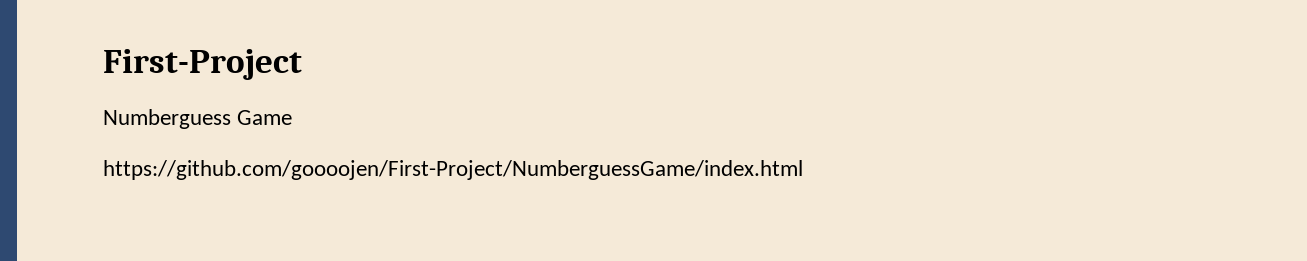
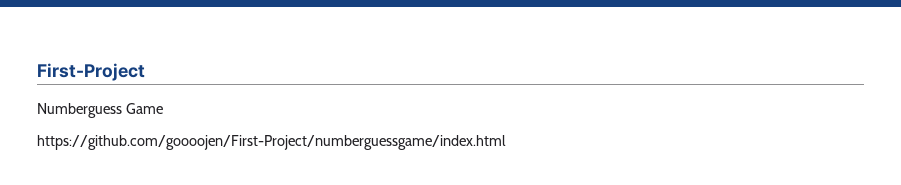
- https://github.com/goooojen/First-Project/NumberguessGame/index.html
+ https://github.com/goooojen/First-Project/numberguessgame/index.html

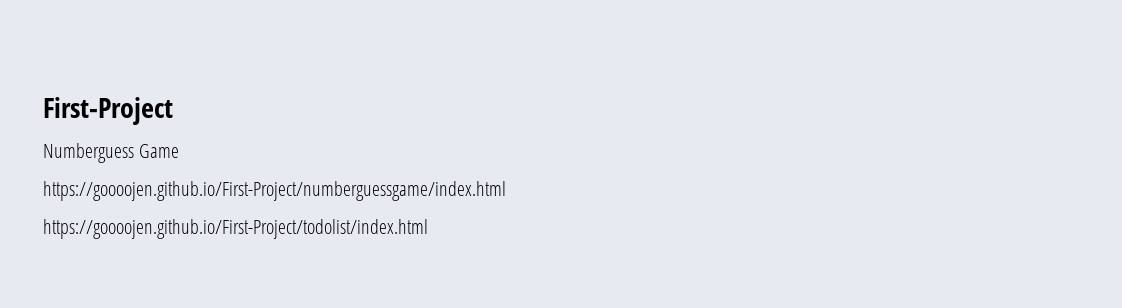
- https://github.com/goooojen/First-Project/numberguessgame/index.html
+ https://goooojen.github.io/First-Project/numberguessgame/index.html
+ https://goooojen.github.io/First-Project/todolist/index.html

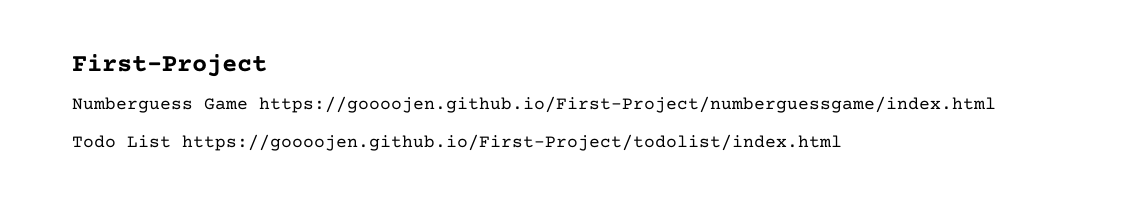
- Numberguess Game
- https://goooojen.github.io/First-Project/numberguessgame/index.html
+ Numberguess Game https://goooojen.github.io/First-Project/numberguessgame/index.html
- https://goooojen.github.io/First-Project/todolist/index.html
+ Todo List https://goooojen.github.io/First-Project/todolist/index.html

